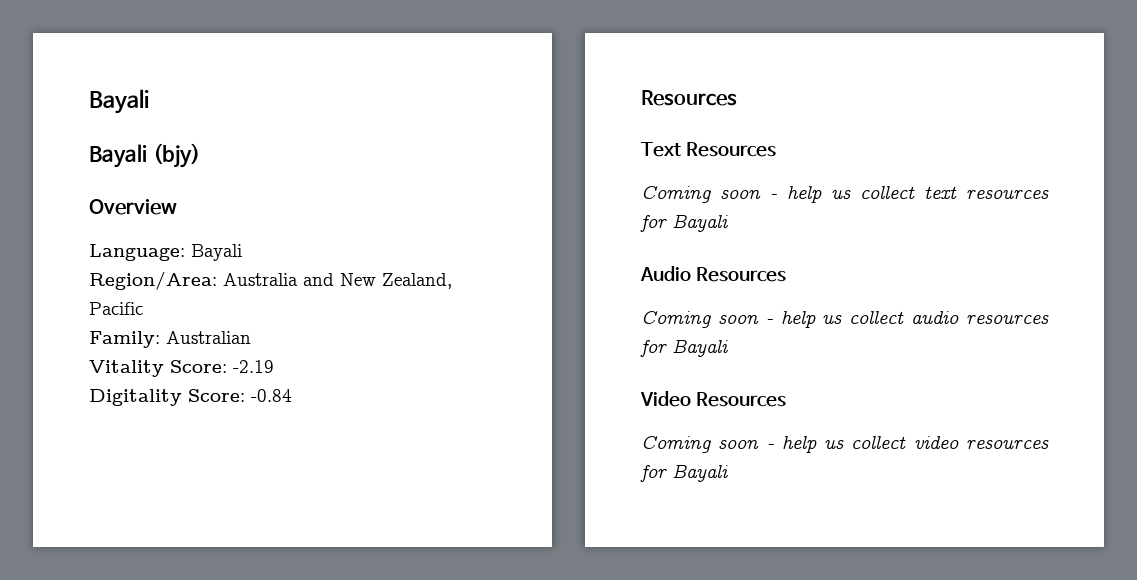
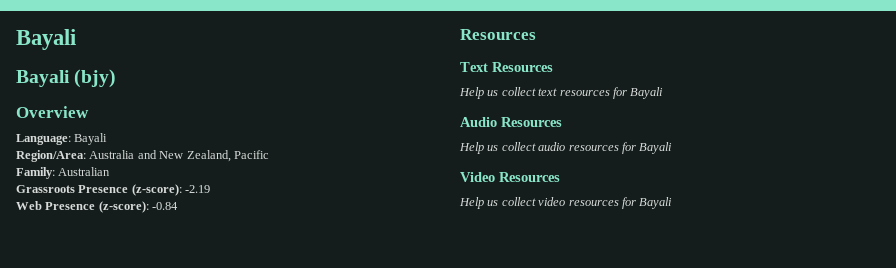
- Vitality Score: -2.19
- Digitality Score: -0.84
+ Grassroots Presence (z-score): -2.19
+ Web Presence (z-score): -0.84
- Coming soon - help us collect text resources for Bayali
+ Help us collect text resources for Bayali
- Coming soon - help us collect audio resources for Bayali
+ Help us collect audio resources for Bayali
- Coming soon - help us collect video resources for Bayali
+ Help us collect video resources for Bayali

